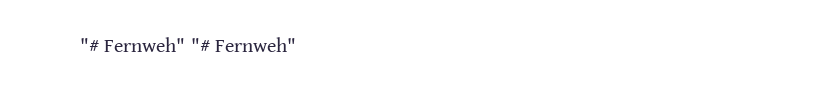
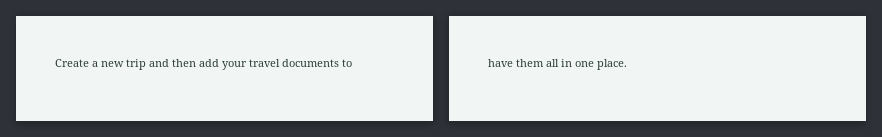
- "# Fernweh" "# Fernweh"
+ Create a new trip and then add your travel documents to have them all in one place.

